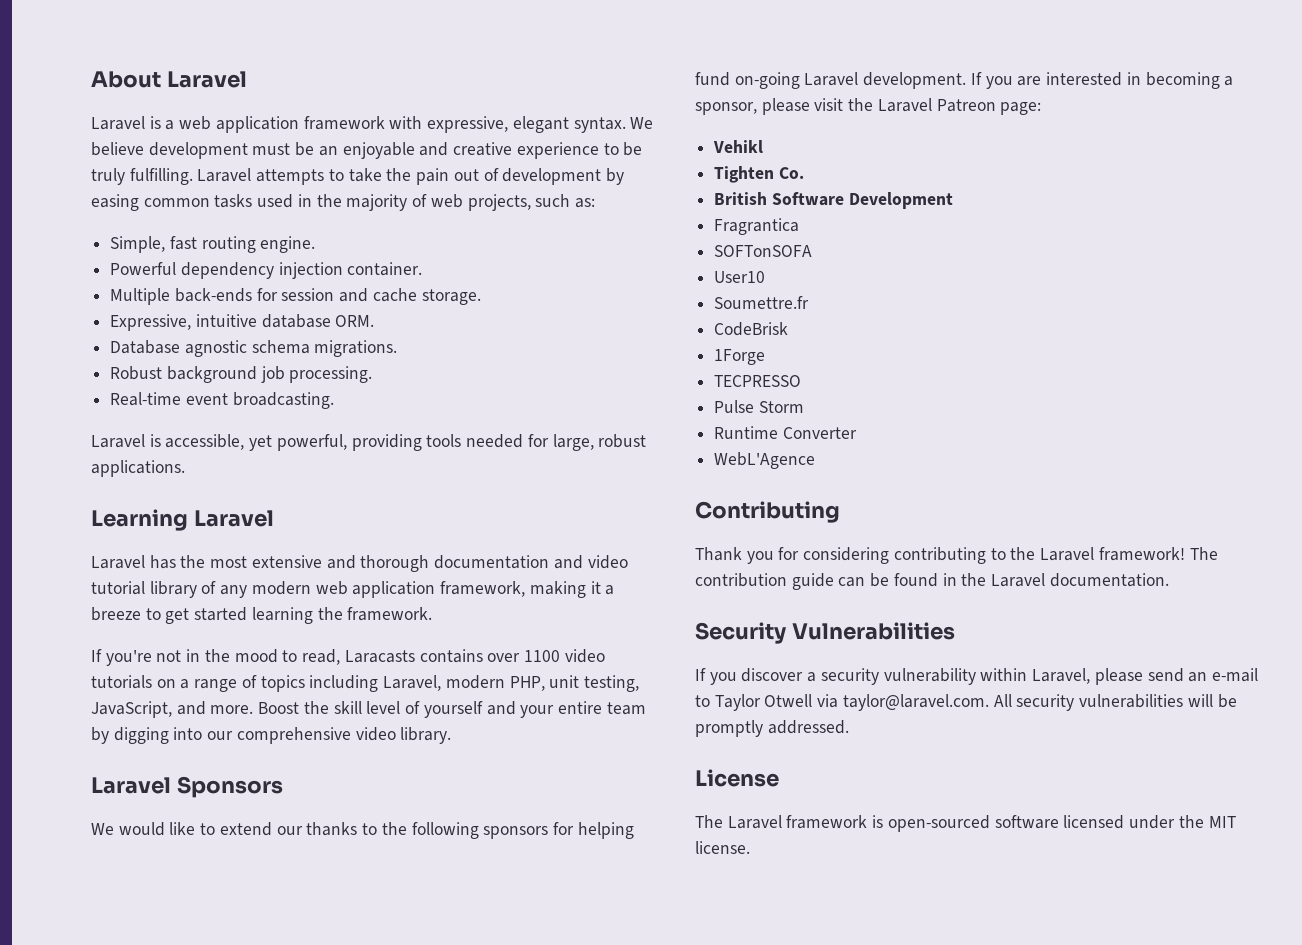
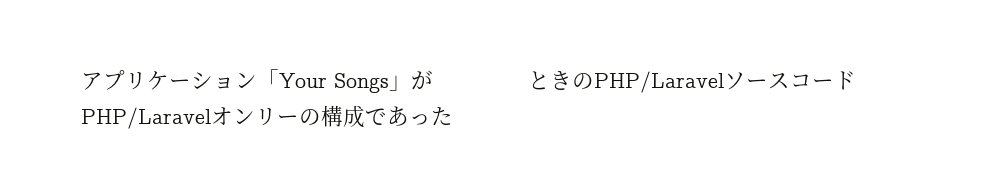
- About Laravel
- Laravel is a web application framework with expressive, elegant syntax. We believe development must be an enjoyable and creative experience to be truly fulfilling. Laravel attempts to take the pain out of development by easing common tasks used in the majority of web projects, such as:
- Simple, fast routing engine.
- Powerful dependency injection container.
- Multiple back-ends for session and cache storage.
- Expressive, intuitive database ORM.
- Database agnostic schema migrations.
- Robust background job processing.
- Real-time event broadcasting.
- Laravel is accessible, yet powerful, providing tools needed for large, robust applications.
- Learning Laravel
- Laravel has the most extensive and thorough documentation and video tutorial library of any modern web application framework, making it a breeze to get started learning the framework.
- If you're not in the mood to read, Laracasts contains over 1100 video tutorials on a range of topics including Laravel, modern PHP, unit testing, JavaScript, and more. Boost the skill level of yourself and your entire team by digging into our comprehensive video library.
- Laravel Sponsors
- We would like to extend our thanks to the following sponsors for helping fund on-going Laravel development. If you are interested in becoming a sponsor, please visit the Laravel Patreon page:
- Vehikl
- Tighten Co.
- British Software Development
- Fragrantica
- SOFTonSOFA
- User10
- Soumettre.fr
- CodeBrisk
- 1Forge
- TECPRESSO
- Pulse Storm
- Runtime Converter
- WebL'Agence
- Contributing
- Thank you for considering contributing to the Laravel framework! The contribution guide can be found in the Laravel documentation.
- Security Vulnerabilities
- If you discover a security vulnerability within Laravel, please send an e-mail to Taylor Otwell via taylor@laravel.com. All security vulnerabilities will be promptly addressed.
- License
- The Laravel framework is open-sourced software licensed under the MIT license.
+ アプリケーション「Your Songs」がPHP/Laravelオンリーの構成であったときのPHP/Laravelソースコード

